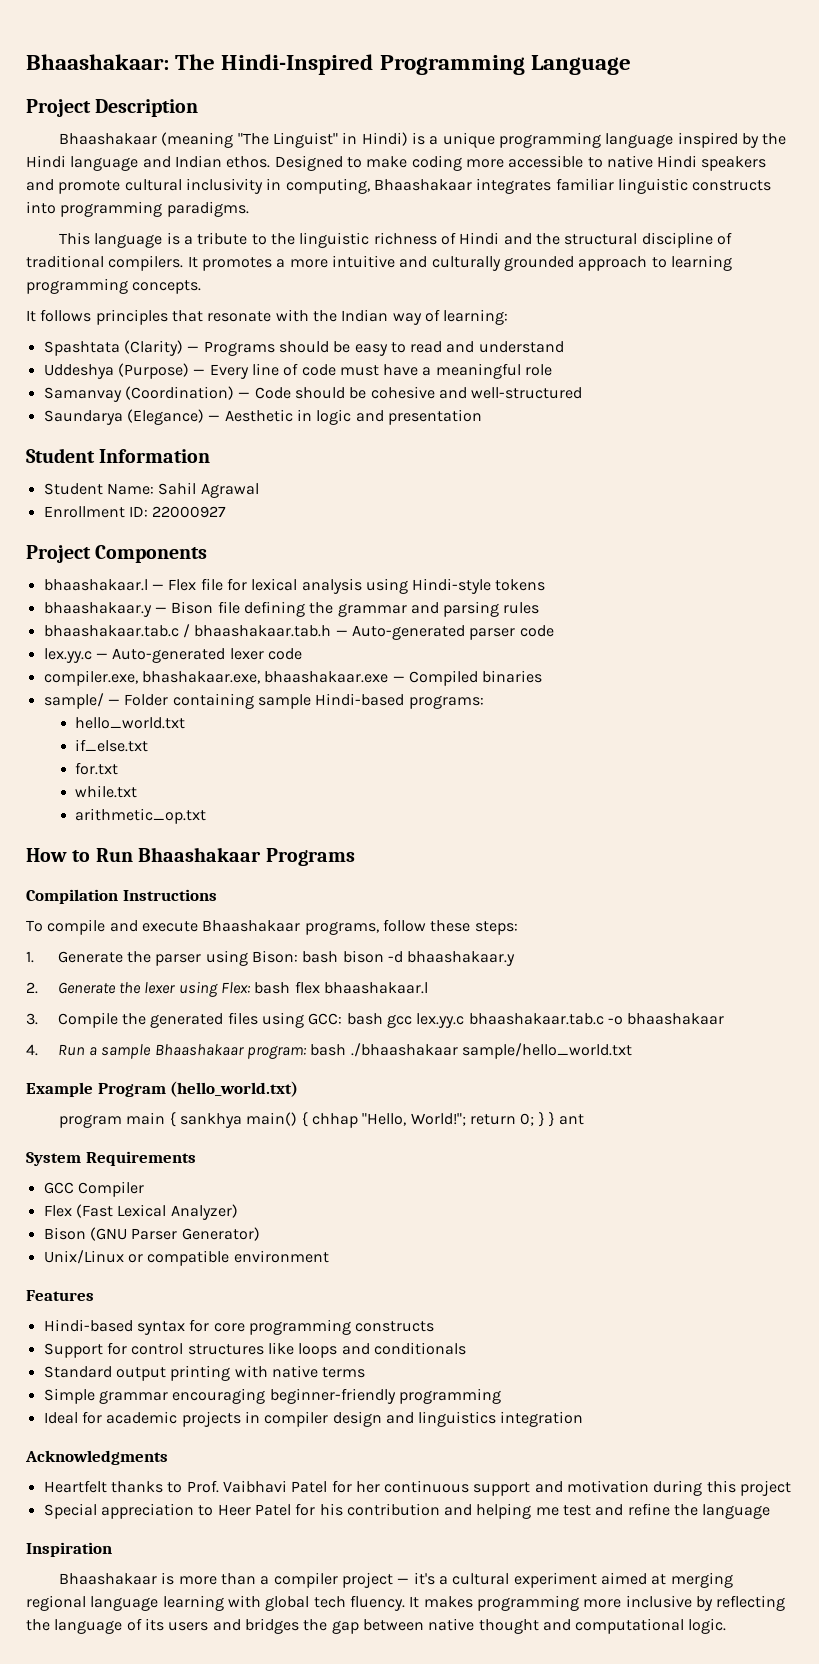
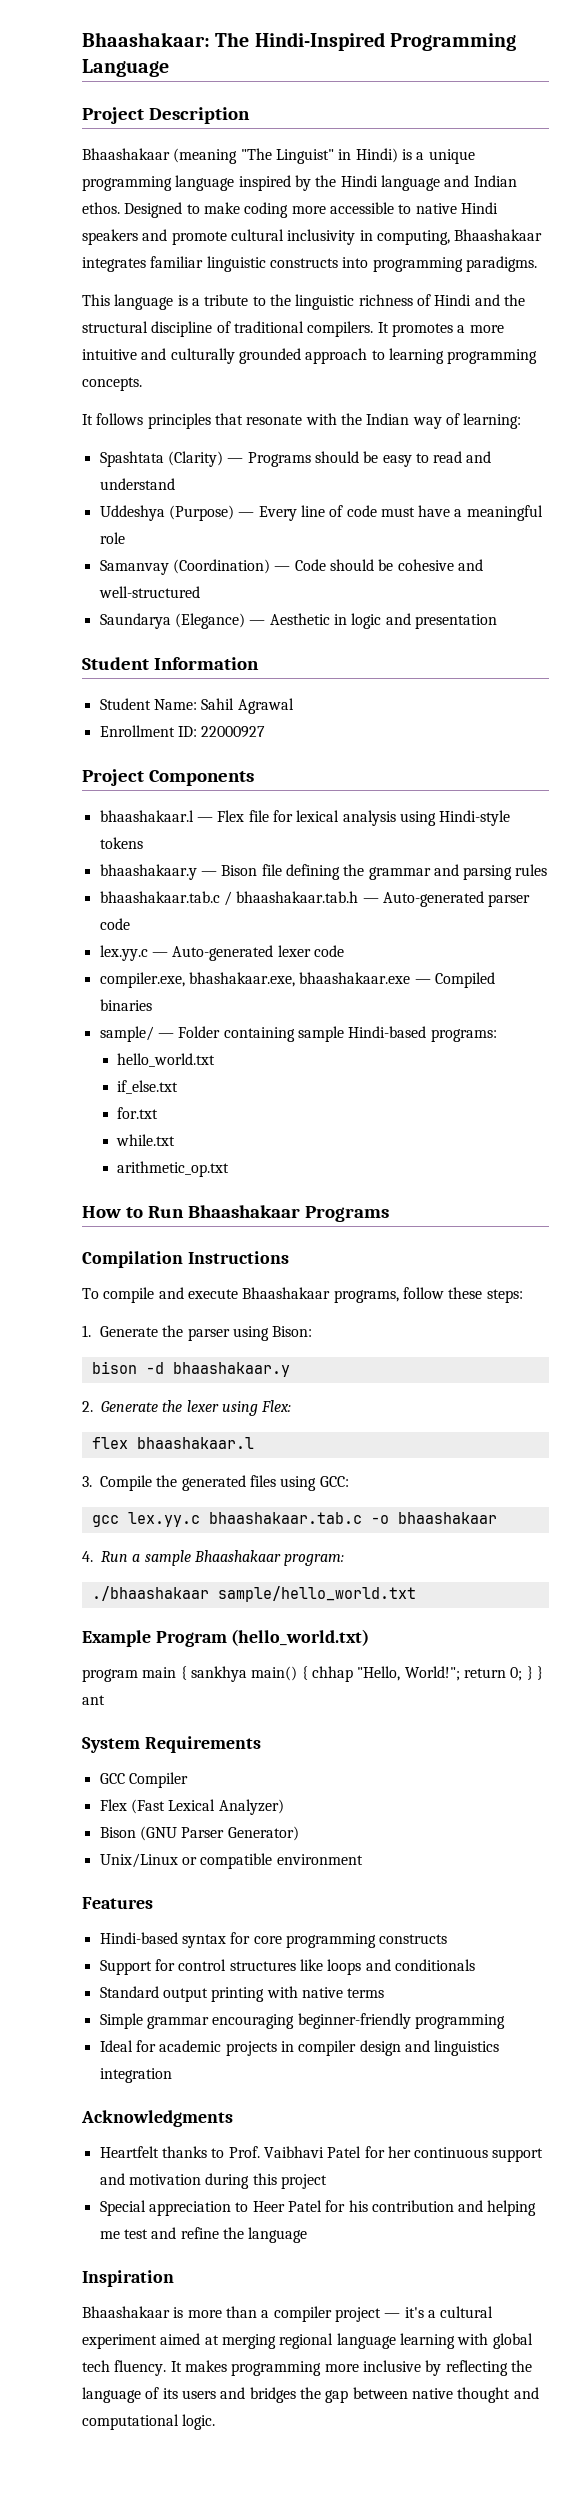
- 1. Generate the parser using Bison: bash bison -d bhaashakaar.y
+ 1. Generate the parser using Bison:
+ bison -d bhaashakaar.y
- 2. Generate the lexer using Flex: bash flex bhaashakaar.l
+ 2. Generate the lexer using Flex:
+ flex bhaashakaar.l
- 3. Compile the generated files using GCC: bash gcc lex.yy.c bhaashakaar.tab.c -o bhaashakaar
+ 3. Compile the generated files using GCC:
+ gcc lex.yy.c bhaashakaar.tab.c -o bhaashakaar
- 4. Run a sample Bhaashakaar program: bash ./bhaashakaar sample/hello_world.txt
+ 4. Run a sample Bhaashakaar program:
+ ./bhaashakaar sample/hello_world.txt

